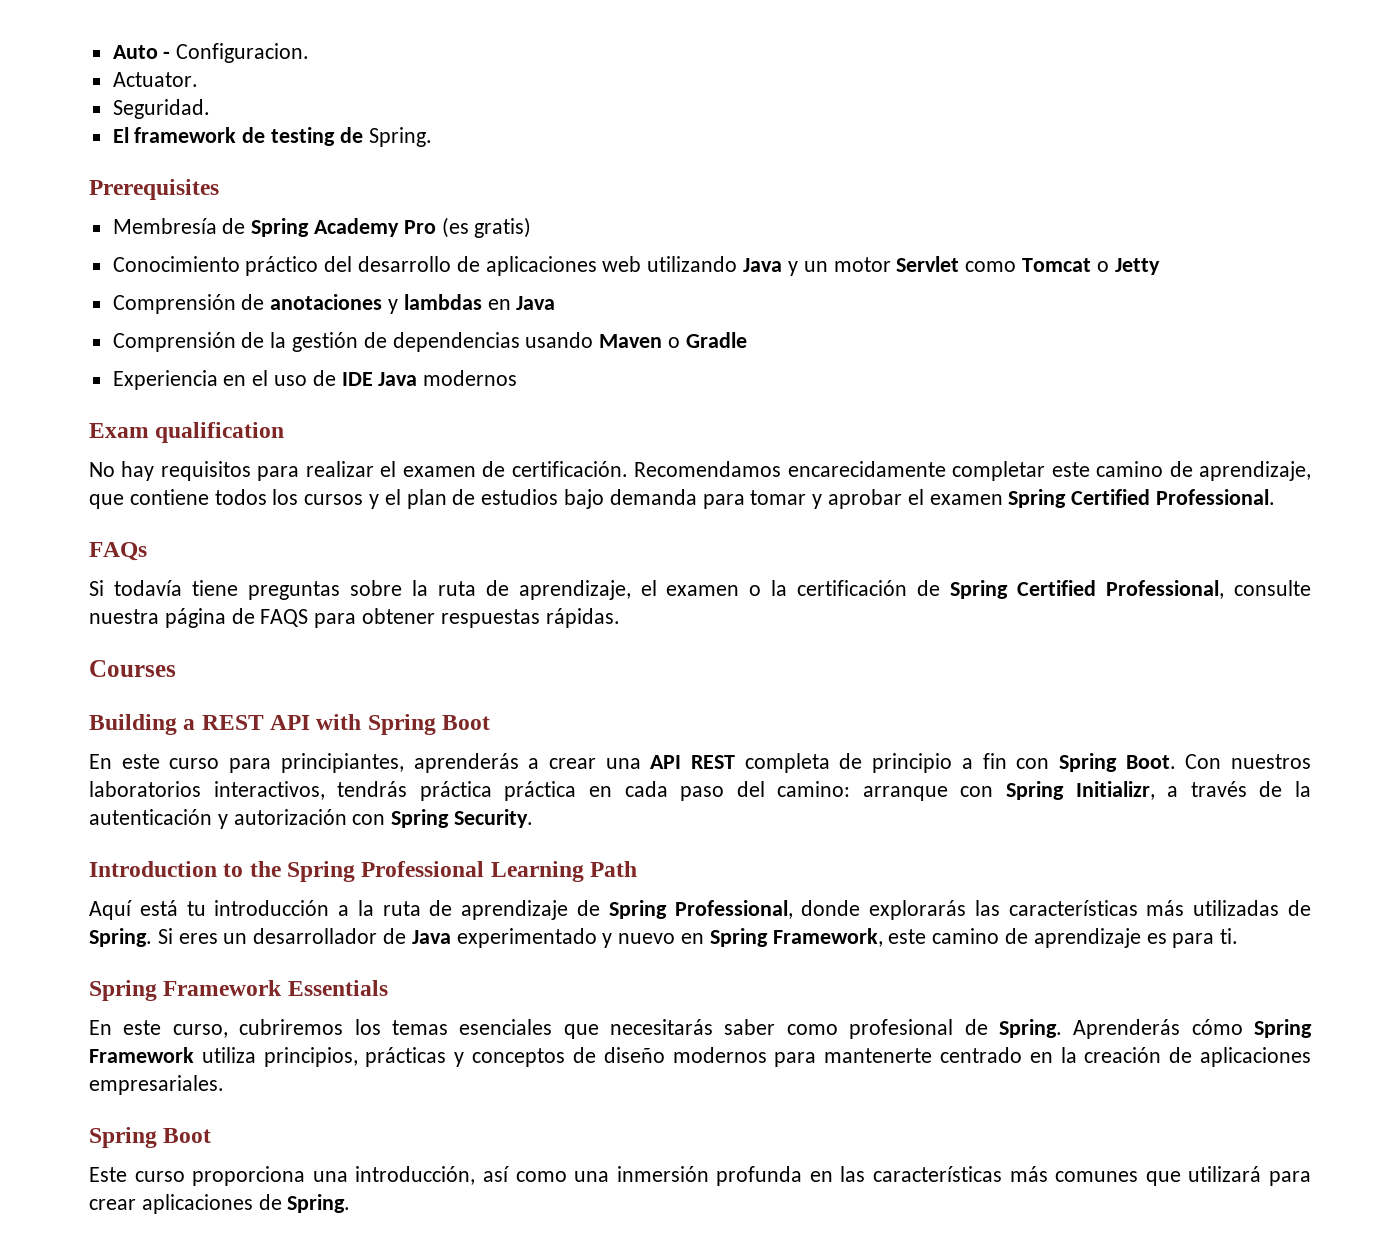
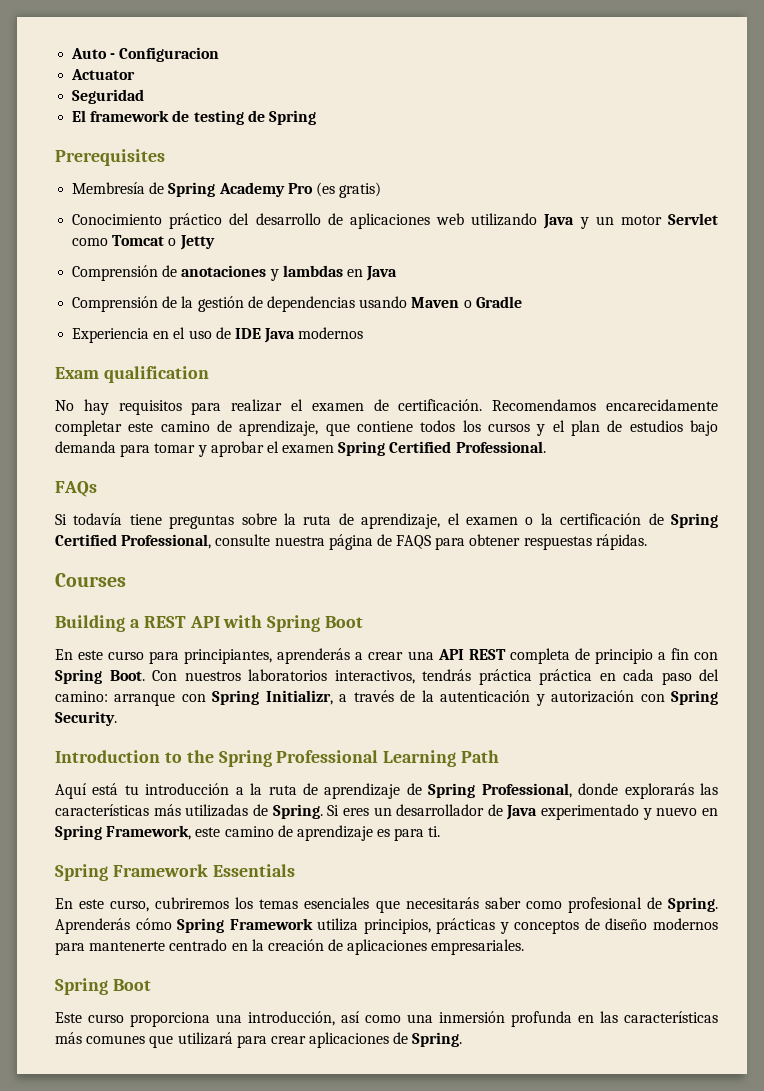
- Auto - Configuracion.
- Actuator.
- Seguridad.
+ Auto - Configuracion
+ Actuator
+ Seguridad
- El framework de testing de Spring.
+ El framework de testing de Spring

